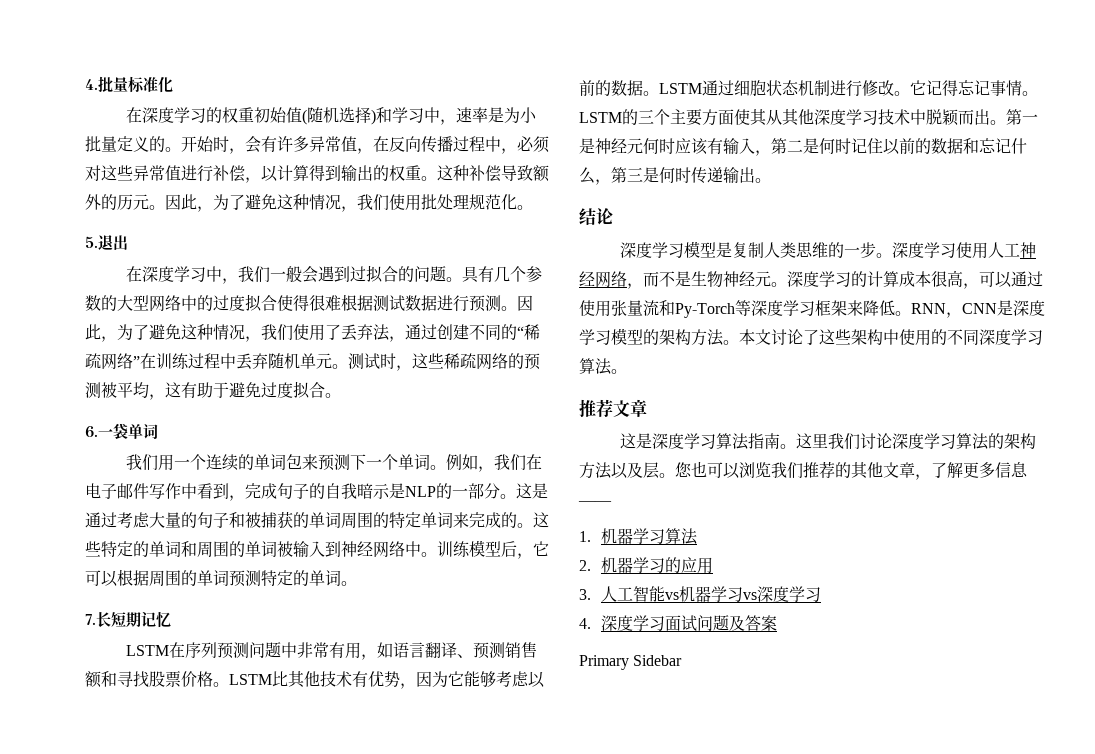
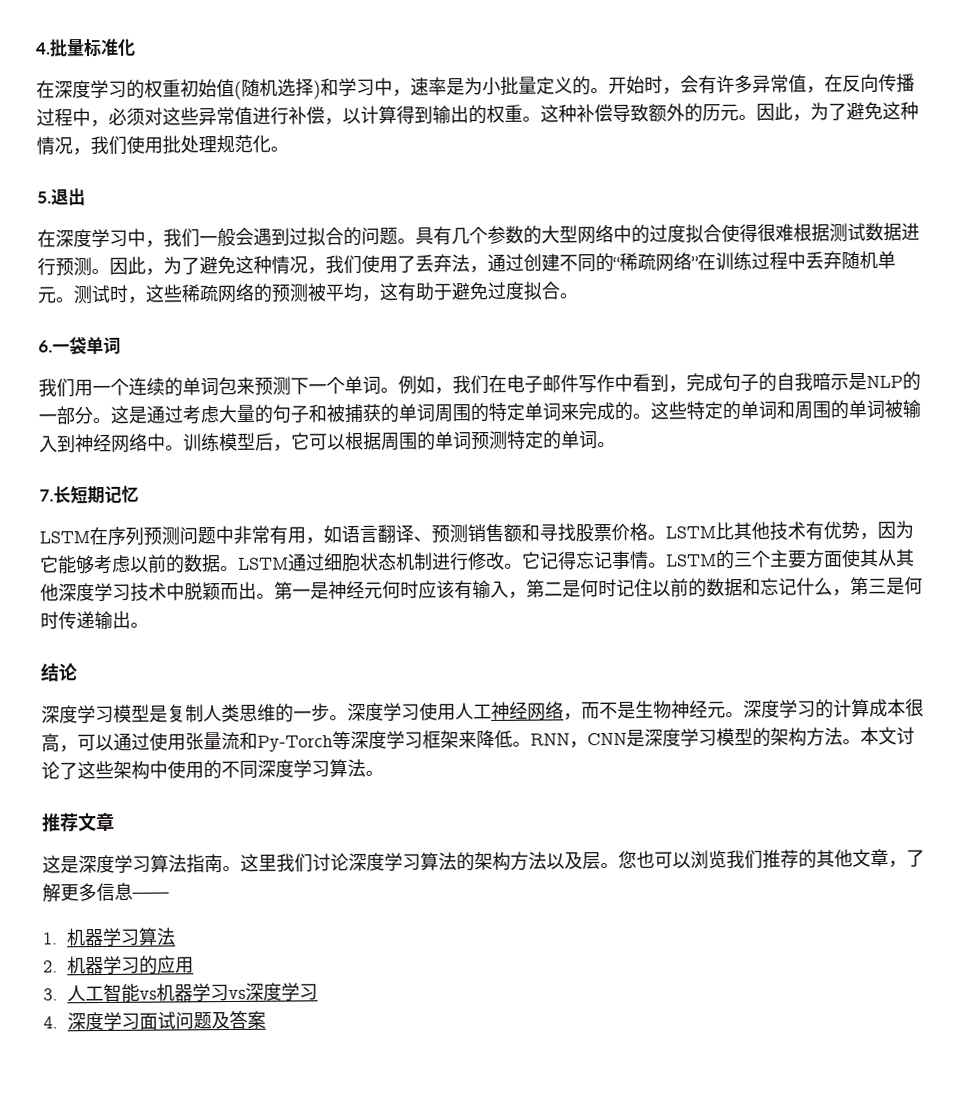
- Primary Sidebar

